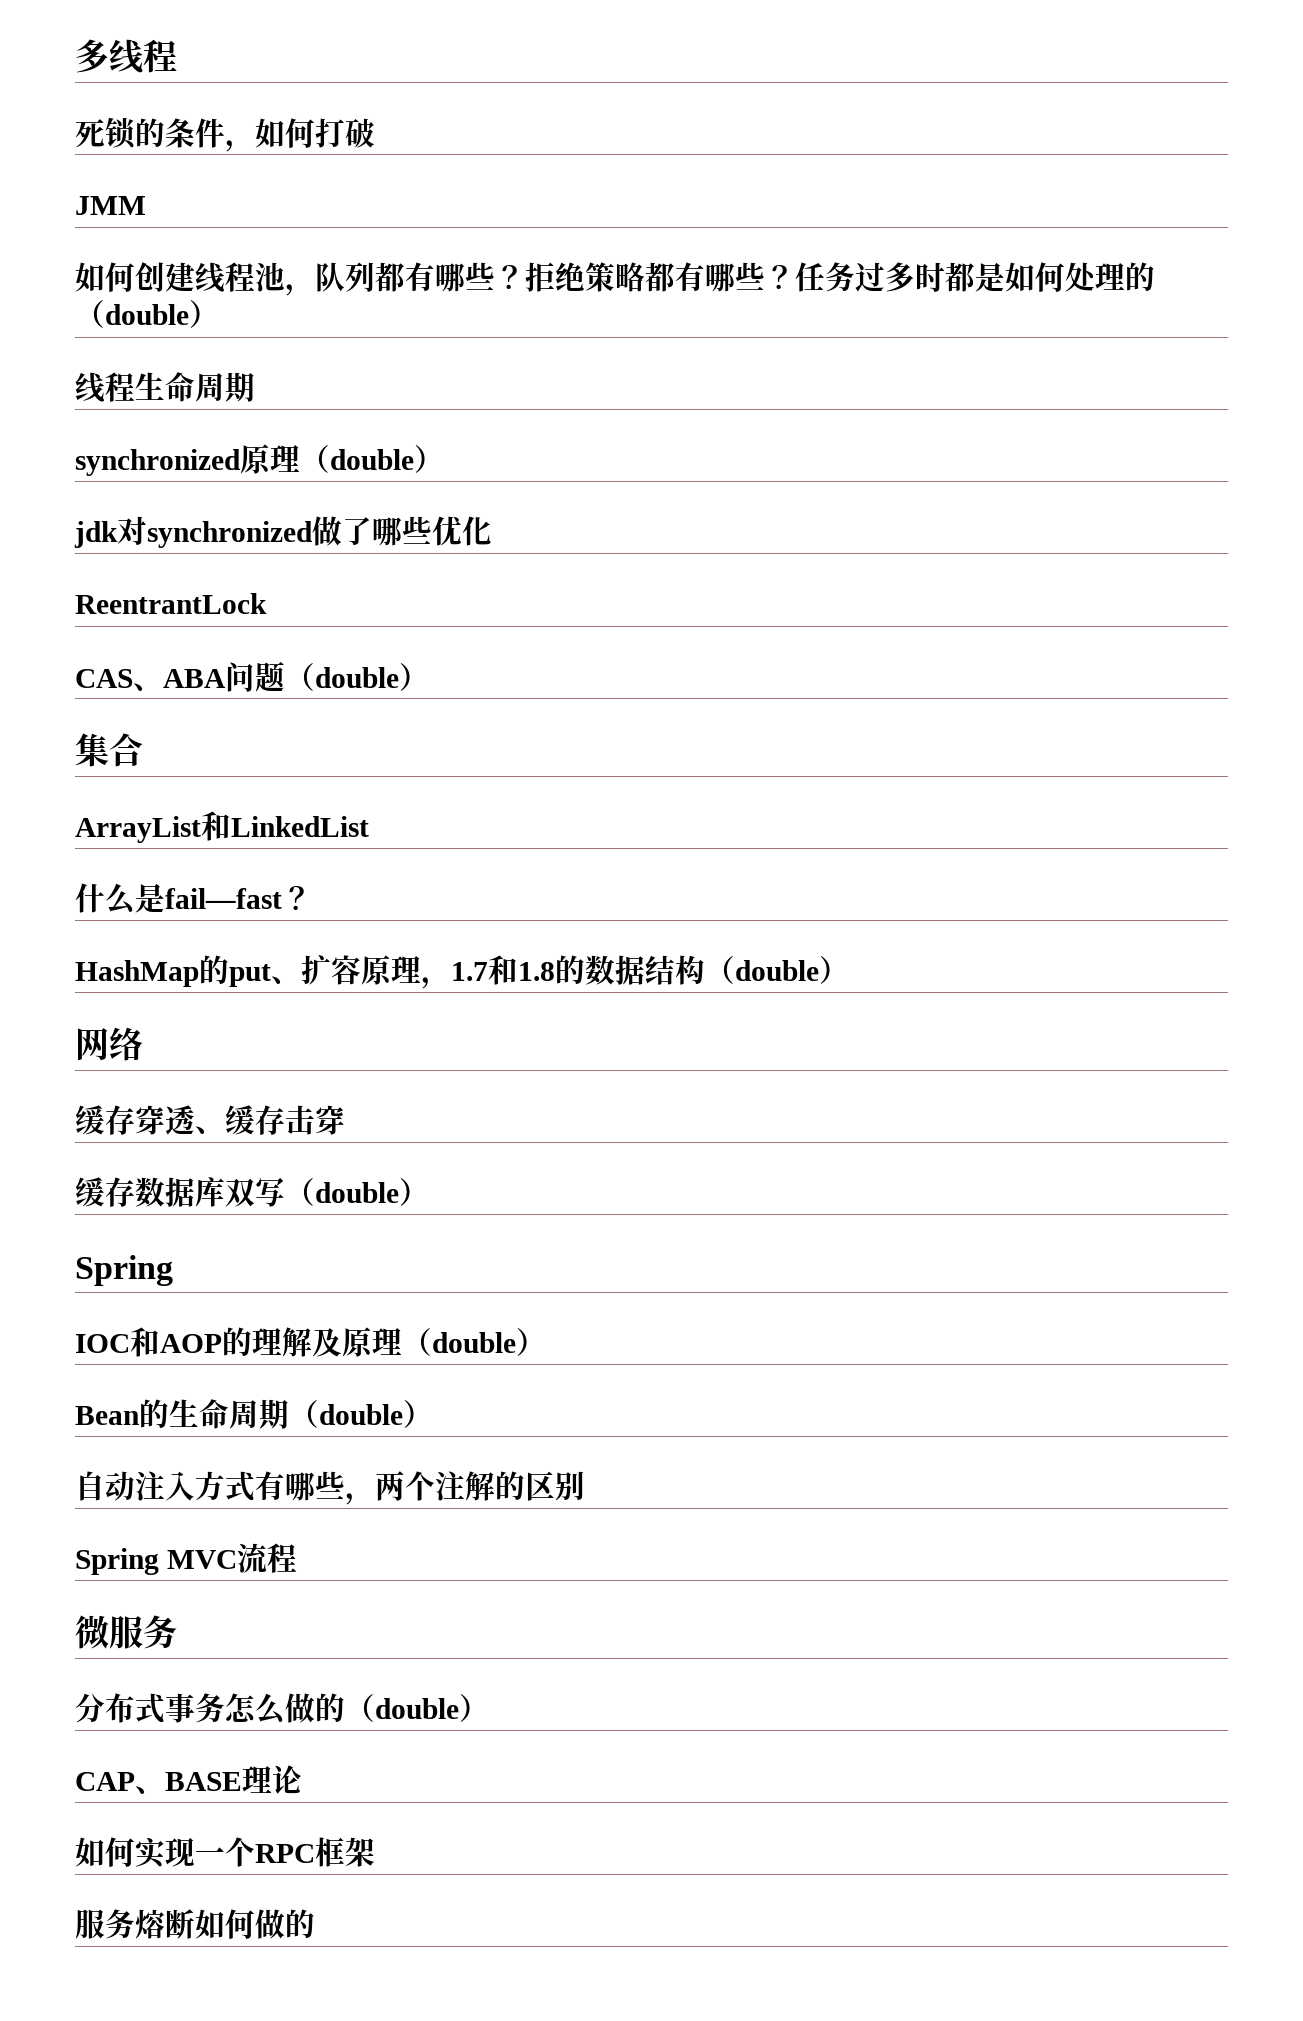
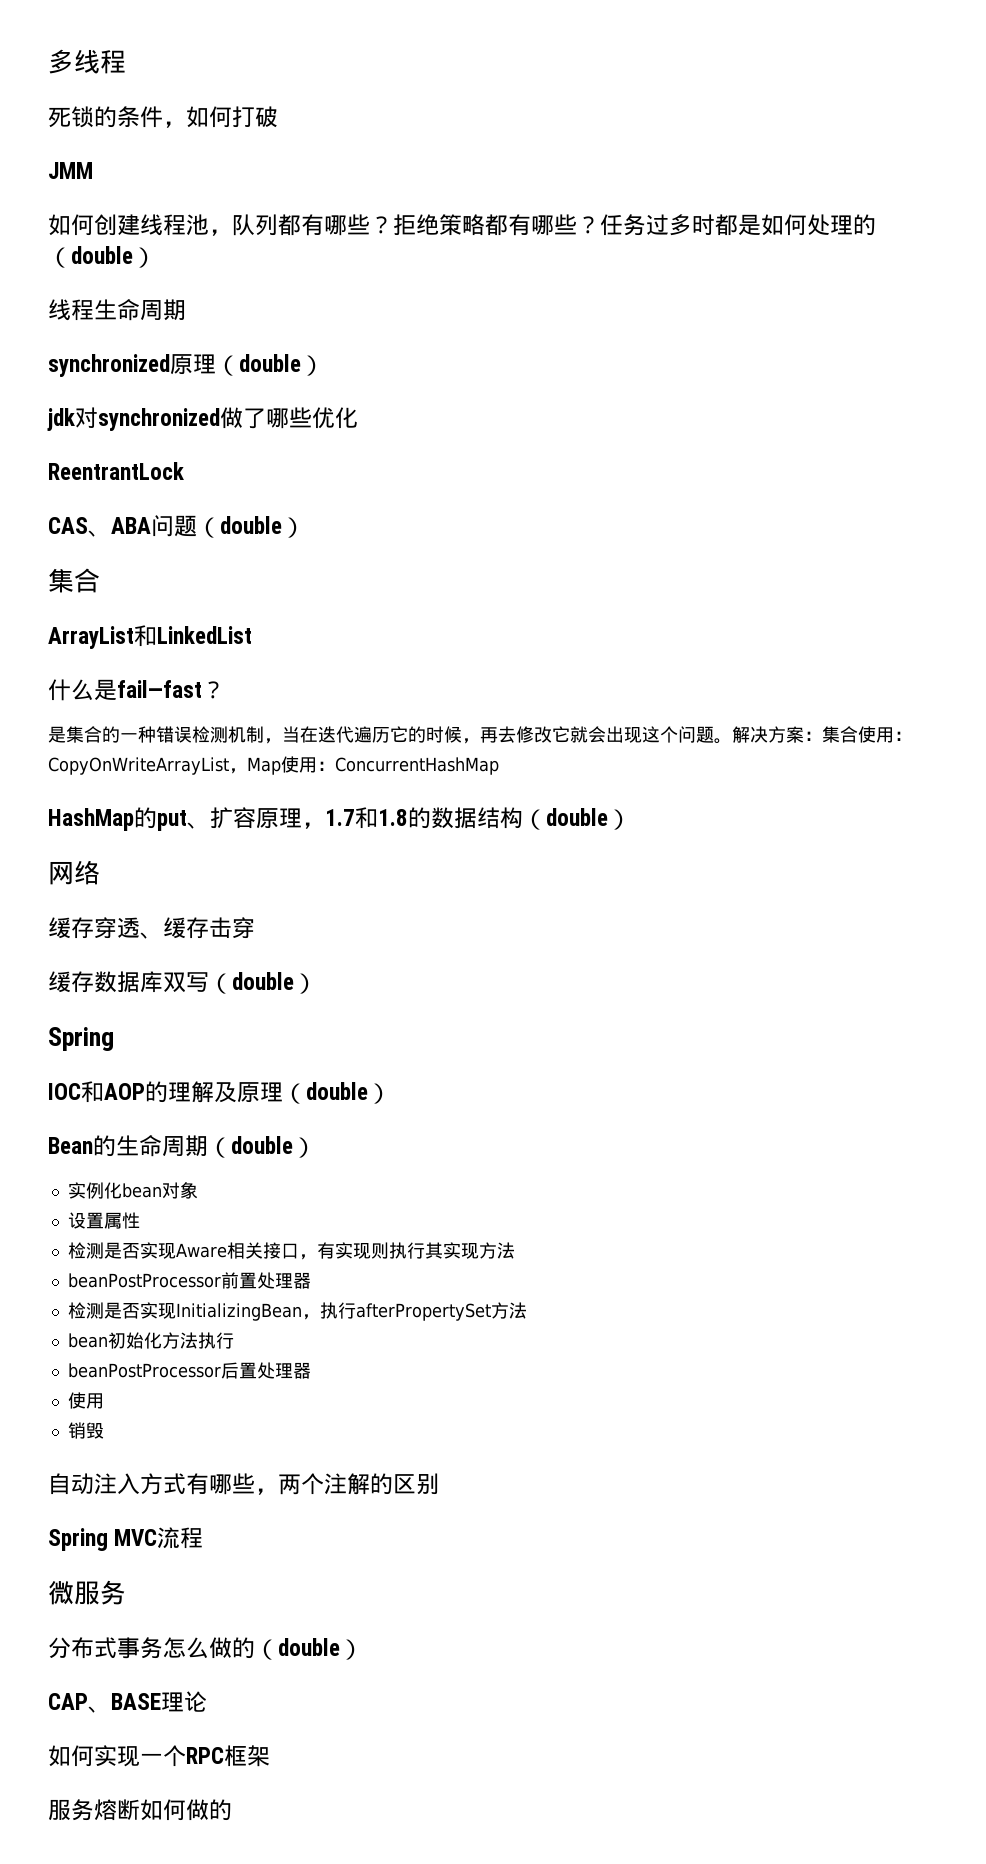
+ 是集合的一种错误检测机制，当在迭代遍历它的时候，再去修改它就会出现这个问题。解决方案：集合使用：CopyOnWriteArrayList，Map使用：ConcurrentHashMap
+ 实例化bean对象
+ 设置属性
+ 检测是否实现Aware相关接口，有实现则执行其实现方法
+ beanPostProcessor前置处理器
+ 检测是否实现InitializingBean，执行afterPropertySet方法
+ bean初始化方法执行
+ beanPostProcessor后置处理器
+ 使用
+ 销毁

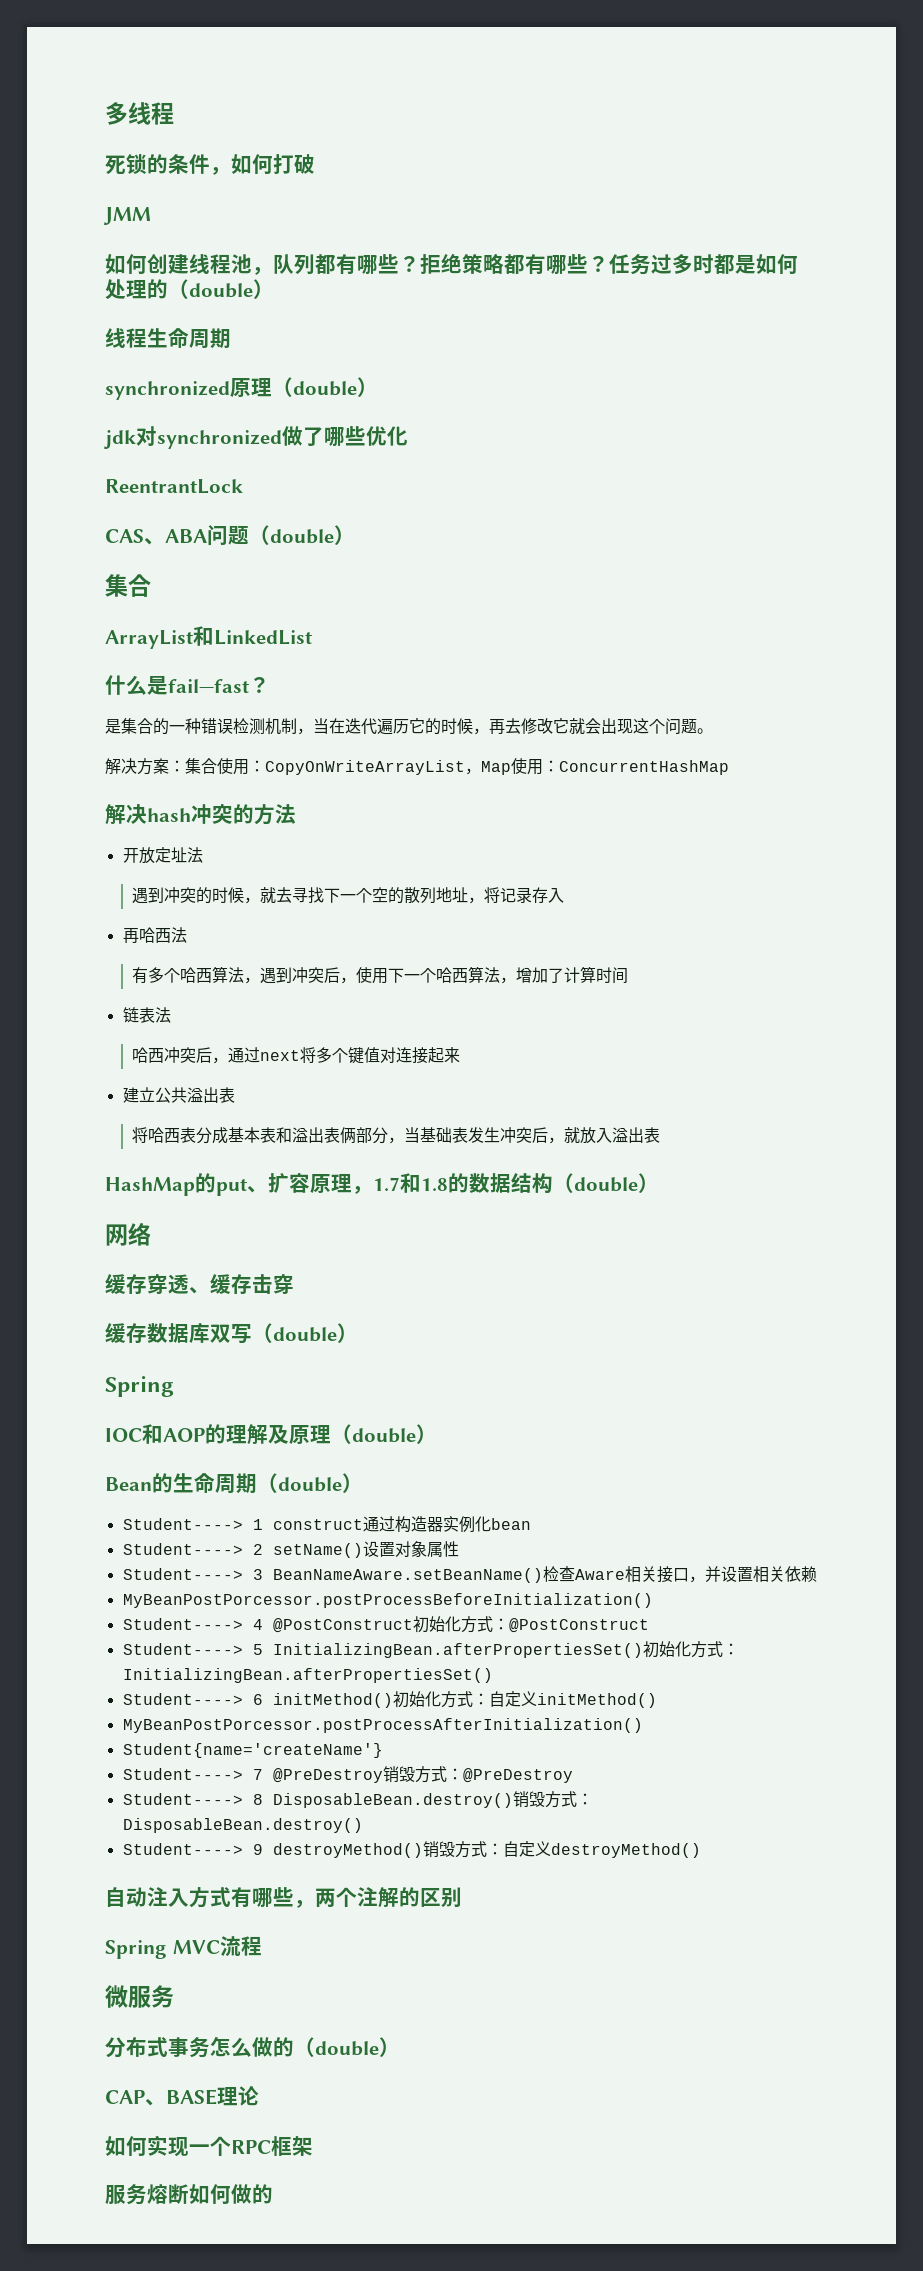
- 是集合的一种错误检测机制，当在迭代遍历它的时候，再去修改它就会出现这个问题。解决方案：集合使用：CopyOnWriteArrayList，Map使用：ConcurrentHashMap
+ 是集合的一种错误检测机制，当在迭代遍历它的时候，再去修改它就会出现这个问题。
+ 解决方案：集合使用：CopyOnWriteArrayList，Map使用：ConcurrentHashMap
+ 解决hash冲突的方法
+ 开放定址法
+ 遇到冲突的时候，就去寻找下一个空的散列地址，将记录存入
+ 再哈西法
+ 有多个哈西算法，遇到冲突后，使用下一个哈西算法，增加了计算时间
+ 链表法
+ 哈西冲突后，通过next将多个键值对连接起来
+ 建立公共溢出表
+ 将哈西表分成基本表和溢出表俩部分，当基础表发生冲突后，就放入溢出表
- 实例化bean对象
- 设置属性
+ Student----> 1 construct通过构造器实例化bean
+ Student----> 2 setName()设置对象属性
- 检测是否实现Aware相关接口，有实现则执行其实现方法
- beanPostProcessor前置处理器
- 检测是否实现InitializingBean，执行afterPropertySet方法
- bean初始化方法执行
- beanPostProcessor后置处理器
- 使用
- 销毁
+ Student----> 3 BeanNameAware.setBeanName()检查Aware相关接口，并设置相关依赖
+ MyBeanPostPorcessor.postProcessBeforeInitialization()
+ Student----> 4 @PostConstruct初始化方式：@PostConstruct
+ Student----> 5 InitializingBean.afterPropertiesSet()初始化方式：InitializingBean.afterPropertiesSet()
+ Student----> 6 initMethod()初始化方式：自定义initMethod()
+ MyBeanPostPorcessor.postProcessAfterInitialization()
+ Student{name='createName'}
+ Student----> 7 @PreDestroy销毁方式：@PreDestroy
+ Student----> 8 DisposableBean.destroy()销毁方式：DisposableBean.destroy()
+ Student----> 9 destroyMethod()销毁方式：自定义destroyMethod()

